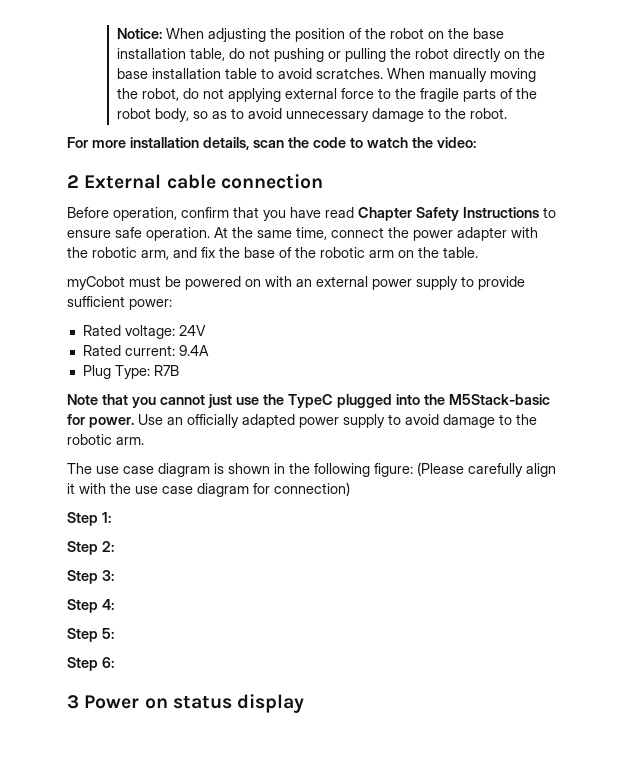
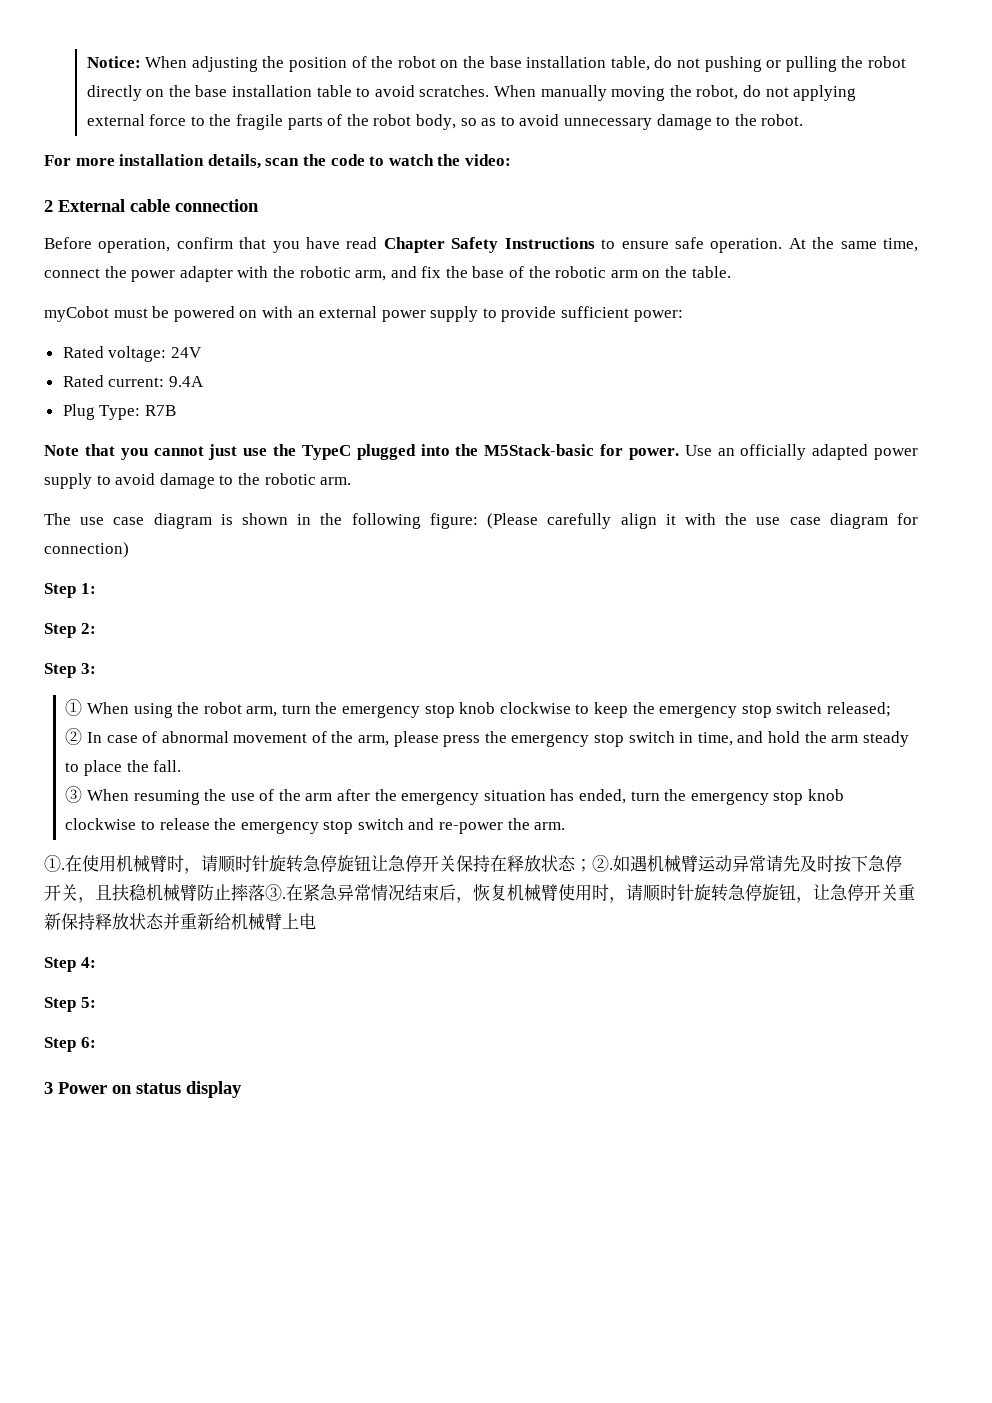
+ ① When using the robot arm, turn the emergency stop knob clockwise to keep the emergency stop switch released;
+ ② In case of abnormal movement of the arm, please press the emergency stop switch in time, and hold the arm steady to place the fall.
+ ③ When resuming the use of the arm after the emergency situation has ended, turn the emergency stop knob clockwise to release the emergency stop switch and re-power the arm.
+ ①.在使用机械臂时，请顺时针旋转急停旋钮让急停开关保持在释放状态；②.如遇机械臂运动异常请先及时按下急停开关，且扶稳机械臂防止摔落③.在紧急异常情况结束后，恢复机械臂使用时，请顺时针旋转急停旋钮，让急停开关重新保持释放状态并重新给机械臂上电

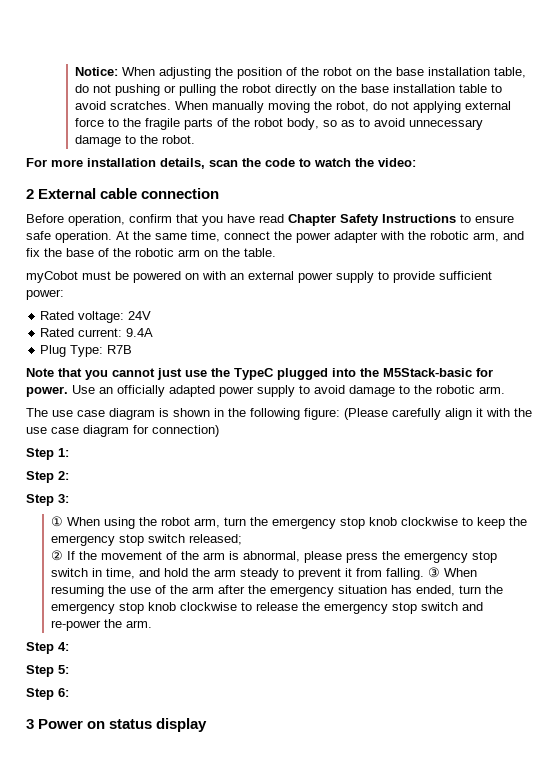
- ② In case of abnormal movement of the arm, please press the emergency stop switch in time, and hold the arm steady to place the fall.
- ③ When resuming the use of the arm after the emergency situation has ended, turn the emergency stop knob clockwise to release the emergency stop switch and re-power the arm.
+ ② If the movement of the arm is abnormal, please press the emergency stop switch in time, and hold the arm steady to prevent it from falling. ③ When resuming the use of the arm after the emergency situation has ended, turn the emergency stop knob clockwise to release the emergency stop switch and re-power the arm.
- ①.在使用机械臂时，请顺时针旋转急停旋钮让急停开关保持在释放状态；②.如遇机械臂运动异常请先及时按下急停开关，且扶稳机械臂防止摔落③.在紧急异常情况结束后，恢复机械臂使用时，请顺时针旋转急停旋钮，让急停开关重新保持释放状态并重新给机械臂上电

